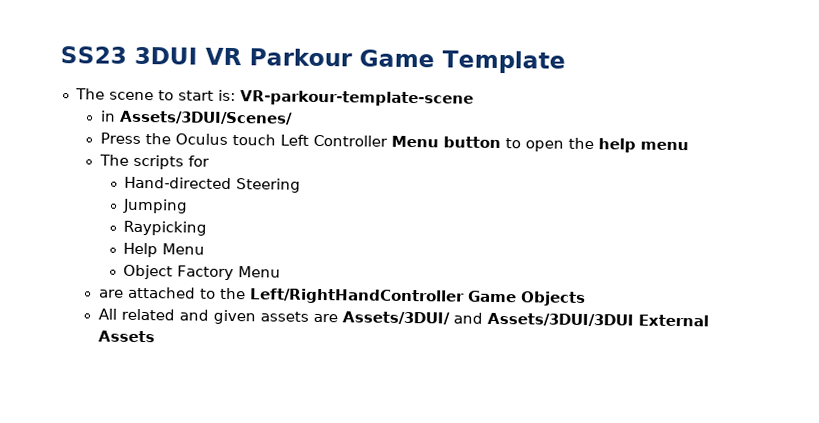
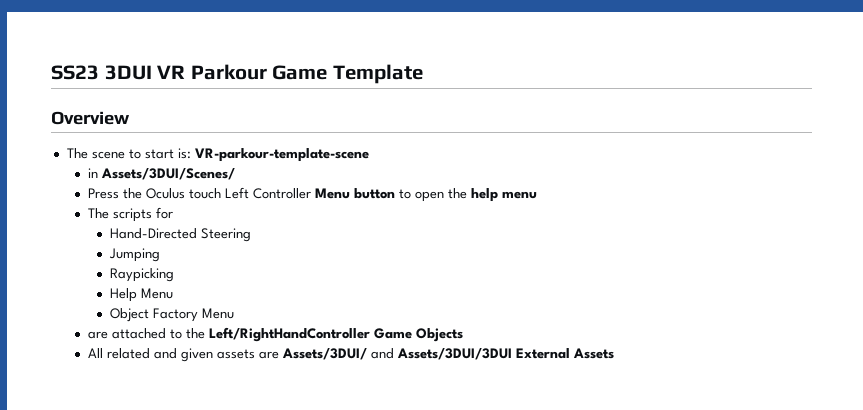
+ Overview
- Hand-directed Steering
+ Hand-Directed Steering

